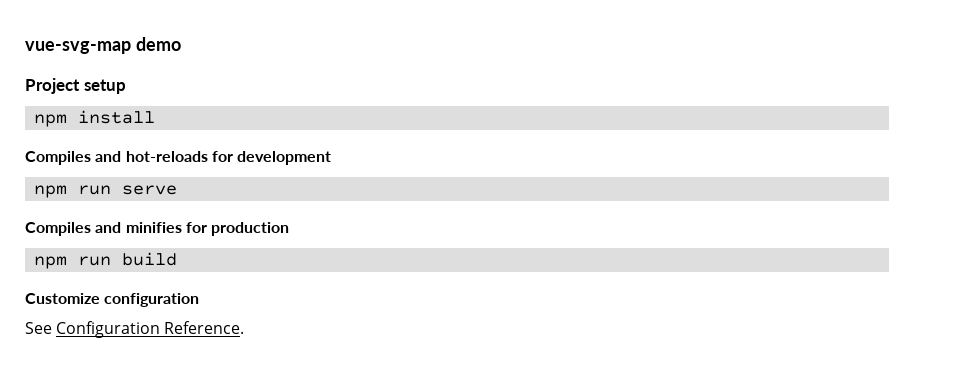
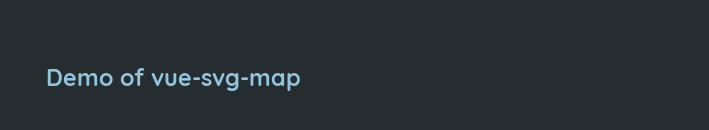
- vue-svg-map demo
- Project setup
- npm install
- Compiles and hot-reloads for development
- npm run serve
- Compiles and minifies for production
- npm run build
- Customize configuration
- See Configuration Reference.
+ Demo of vue-svg-map

